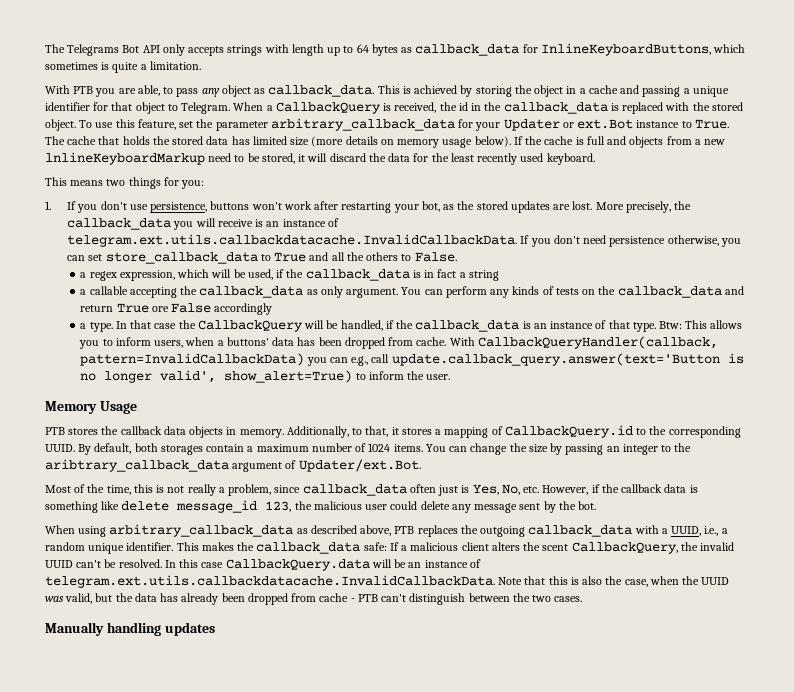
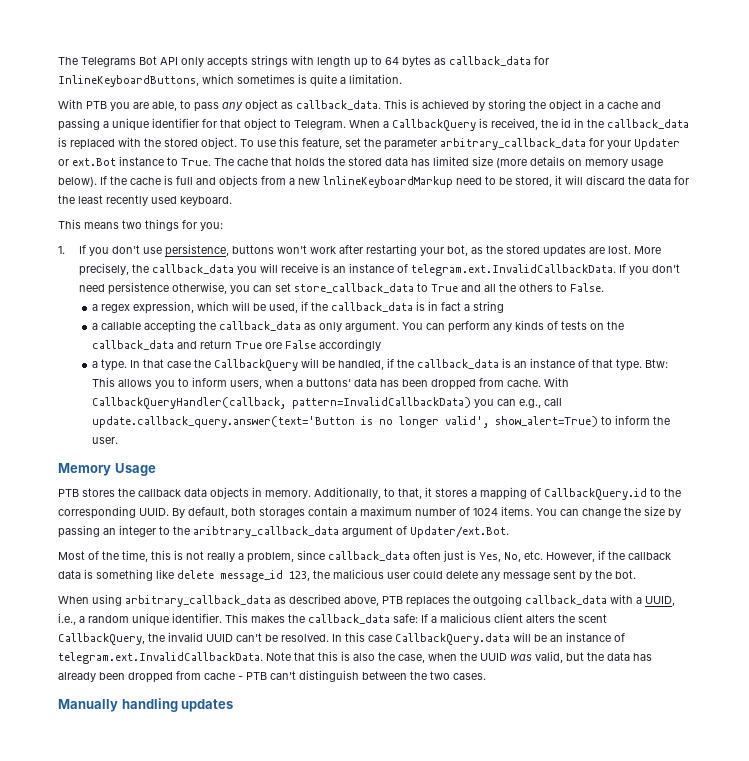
- More precisely, the callback_data you will receive is an instance of telegram.ext.utils.callbackdatacache.InvalidCallbackData. If you don't need persistence otherwise, you can set store_callback_data to True and all the others to False.
+ More precisely, the callback_data you will receive is an instance of telegram.ext.InvalidCallbackData. If you don't need persistence otherwise, you can set store_callback_data to True and all the others to False.
- In this case CallbackQuery.data will be an instance of telegram.ext.utils.callbackdatacache.InvalidCallbackData. Note that this is also the case, when the UUID was valid, but the data has already been dropped from cache - PTB can't distinguish between the two cases.
+ In this case CallbackQuery.data will be an instance of telegram.ext.InvalidCallbackData. Note that this is also the case, when the UUID was valid, but the data has already been dropped from cache - PTB can't distinguish between the two cases.

